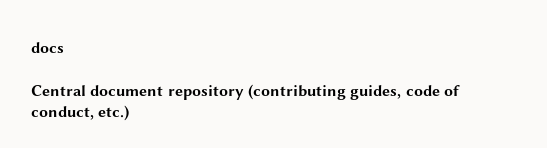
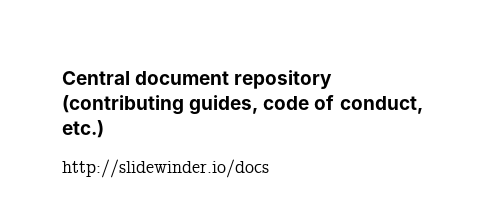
- docs
+ http://slidewinder.io/docs

